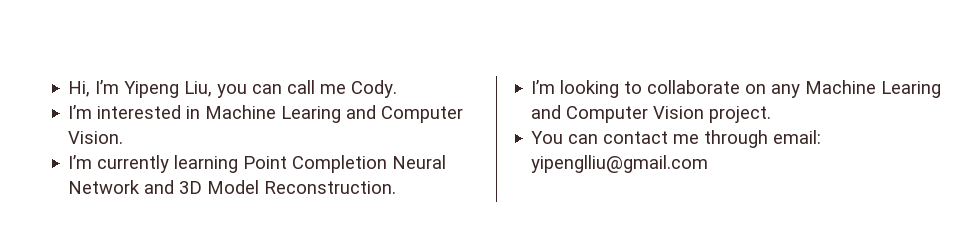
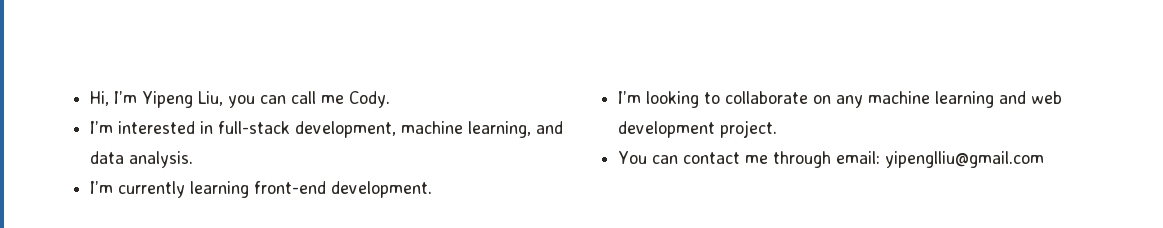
- I’m interested in Machine Learing and Computer Vision.
- I’m currently learning Point Completion Neural Network and 3D Model Reconstruction.
+ I’m interested in full-stack development, machine learning, and data analysis.
+ I’m currently learning front-end development.
- I’m looking to collaborate on any Machine Learing and Computer Vision project.
+ I’m looking to collaborate on any machine learning and web development project.

